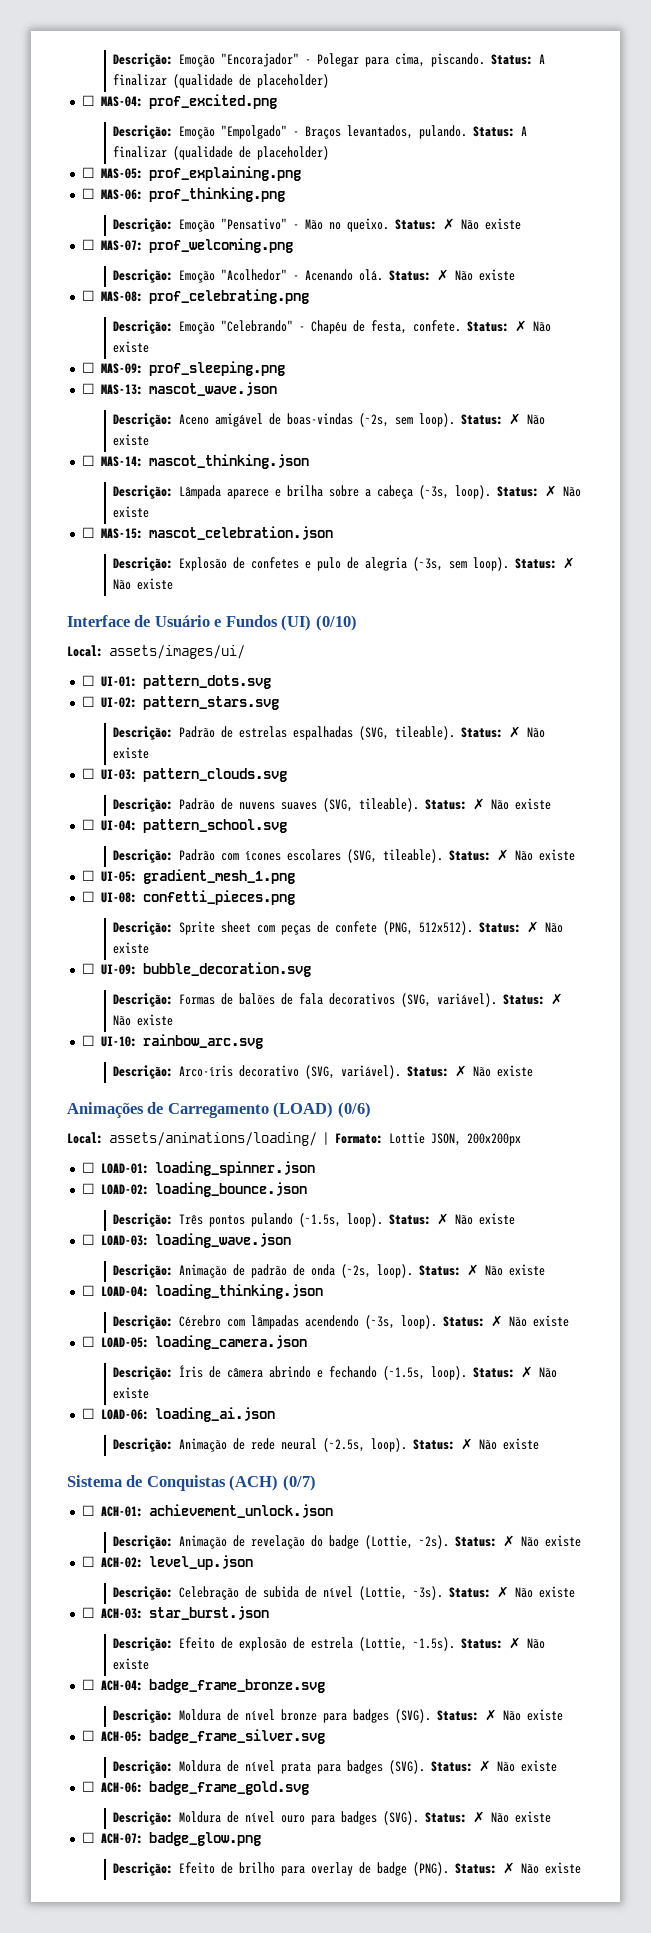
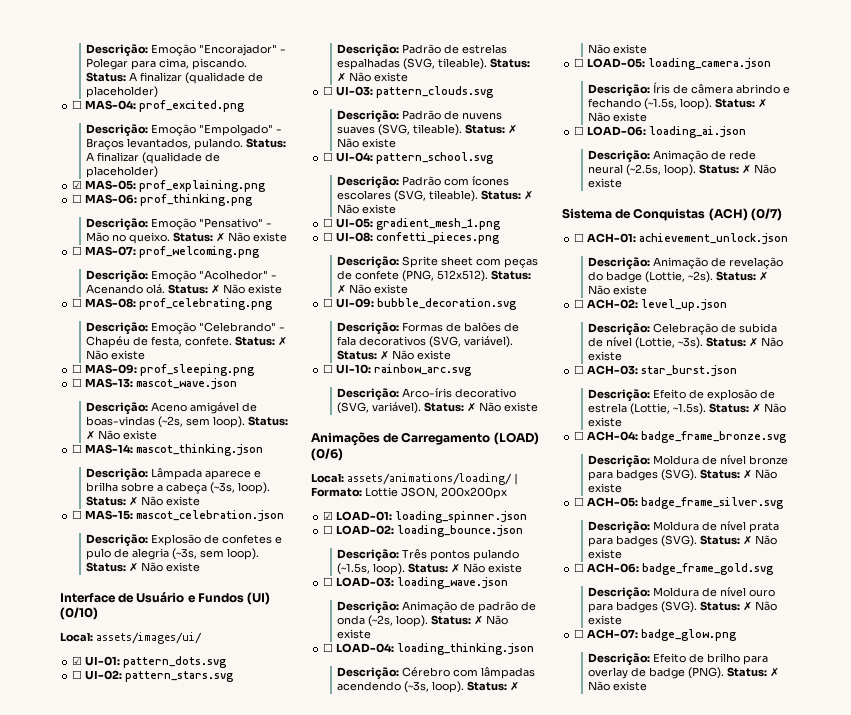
- ☐ MAS-05: prof_explaining.png
+ ☑ MAS-05: prof_explaining.png
- ☐ UI-01: pattern_dots.svg
+ ☑ UI-01: pattern_dots.svg
- ☐ LOAD-01: loading_spinner.json
+ ☑ LOAD-01: loading_spinner.json

